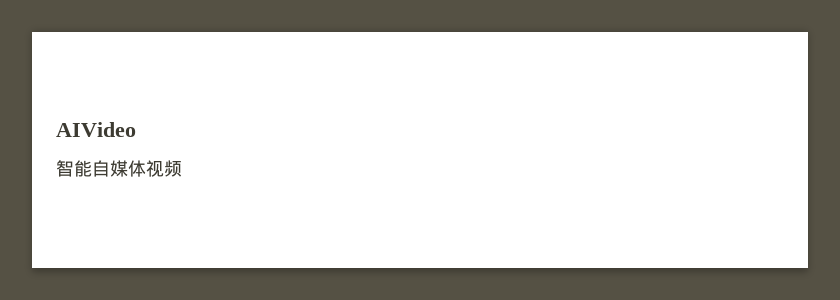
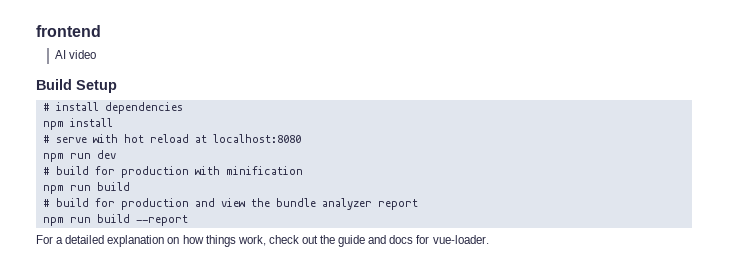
- AIVideo
- 智能自媒体视频
+ frontend
+ AI video
+ Build Setup
+ # install dependencies
+ npm install
+ # serve with hot reload at localhost:8080
+ npm run dev
+ # build for production with minification
+ npm run build
+ # build for production and view the bundle analyzer report
+ npm run build --report
+ For a detailed explanation on how things work, check out the guide and docs for vue-loader.

